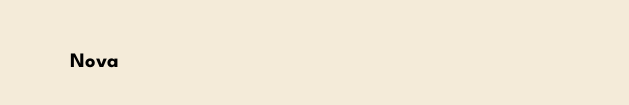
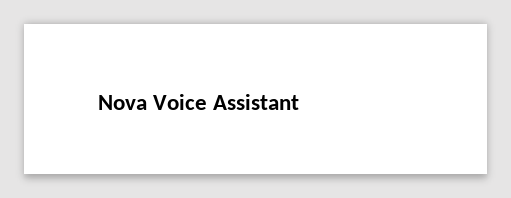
- Nova
+ Nova Voice Assistant

